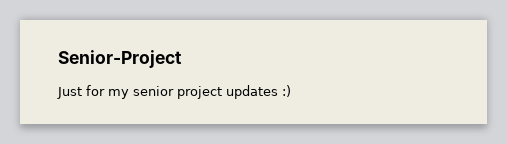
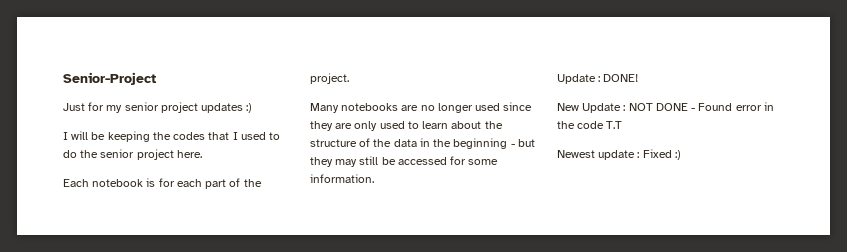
+ I will be keeping the codes that I used to do the senior project here.
+ Each notebook is for each part of the project.
+ Many notebooks are no longer used since they are only used to learn about the structure of the data in the beginning - but they may still be accessed for some information.
+ Update : DONE!
+ New Update : NOT DONE - Found error in the code T.T
+ Newest update : Fixed :)

